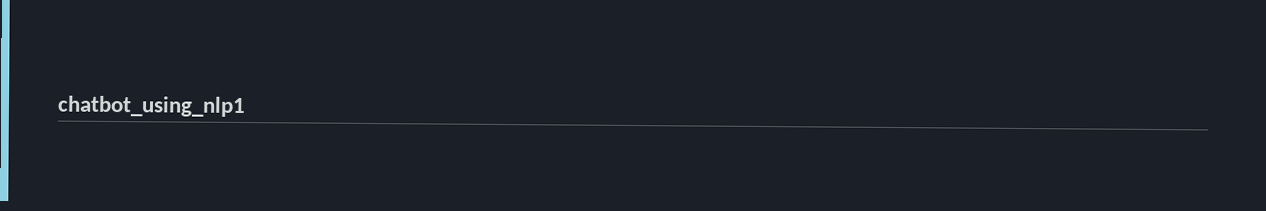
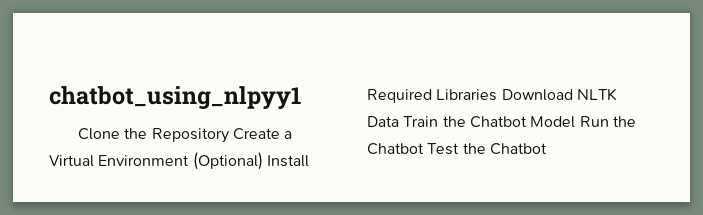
- chatbot_using_nlp1
+ chatbot_using_nlpyy1
+ Clone the Repository Create a Virtual Environment (Optional) Install Required Libraries Download NLTK Data Train the Chatbot Model Run the Chatbot Test the Chatbot

